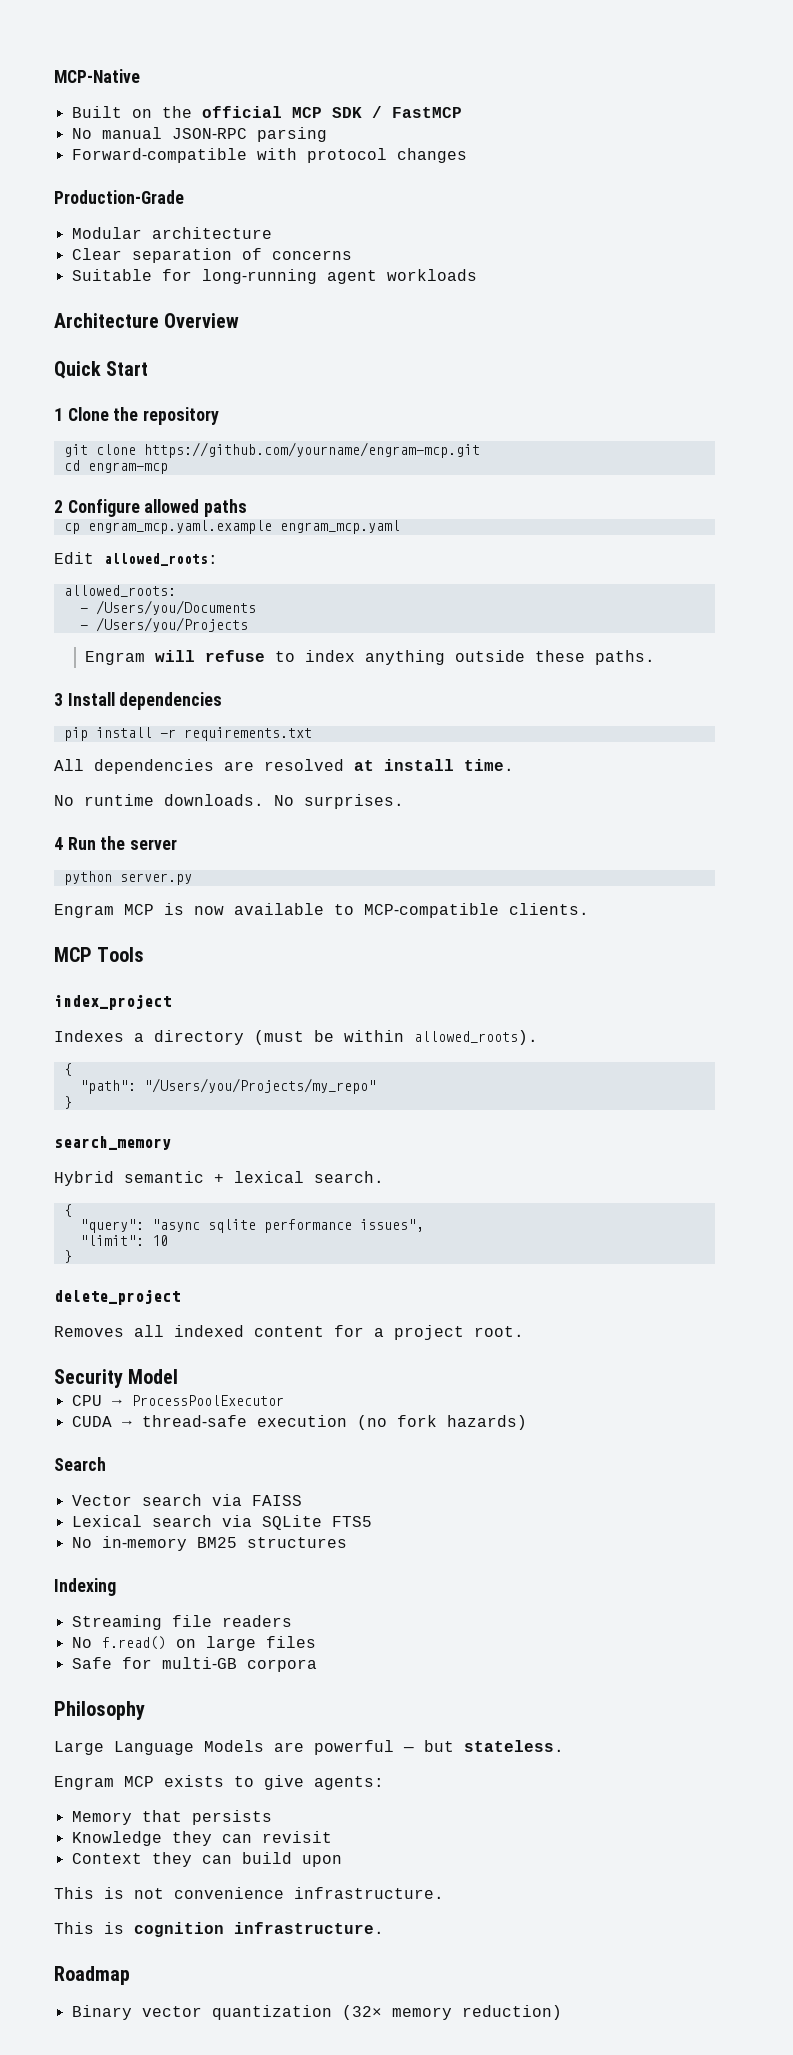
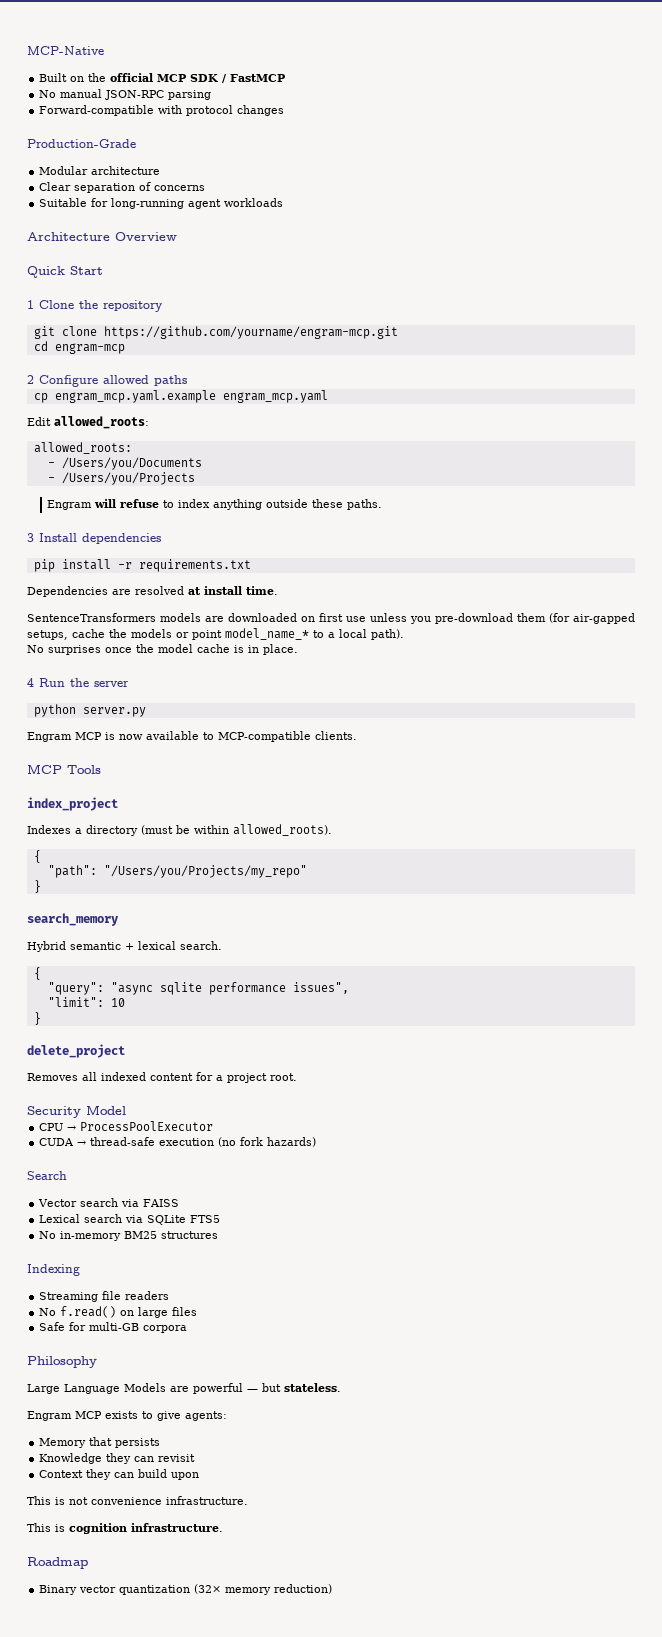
- All dependencies are resolved at install time.
+ Dependencies are resolved at install time.
- No runtime downloads. No surprises.
+ SentenceTransformers models are downloaded on first use unless you pre-download them (for air‑gapped setups, cache the models or point model_name_* to a local path).
+ No surprises once the model cache is in place.

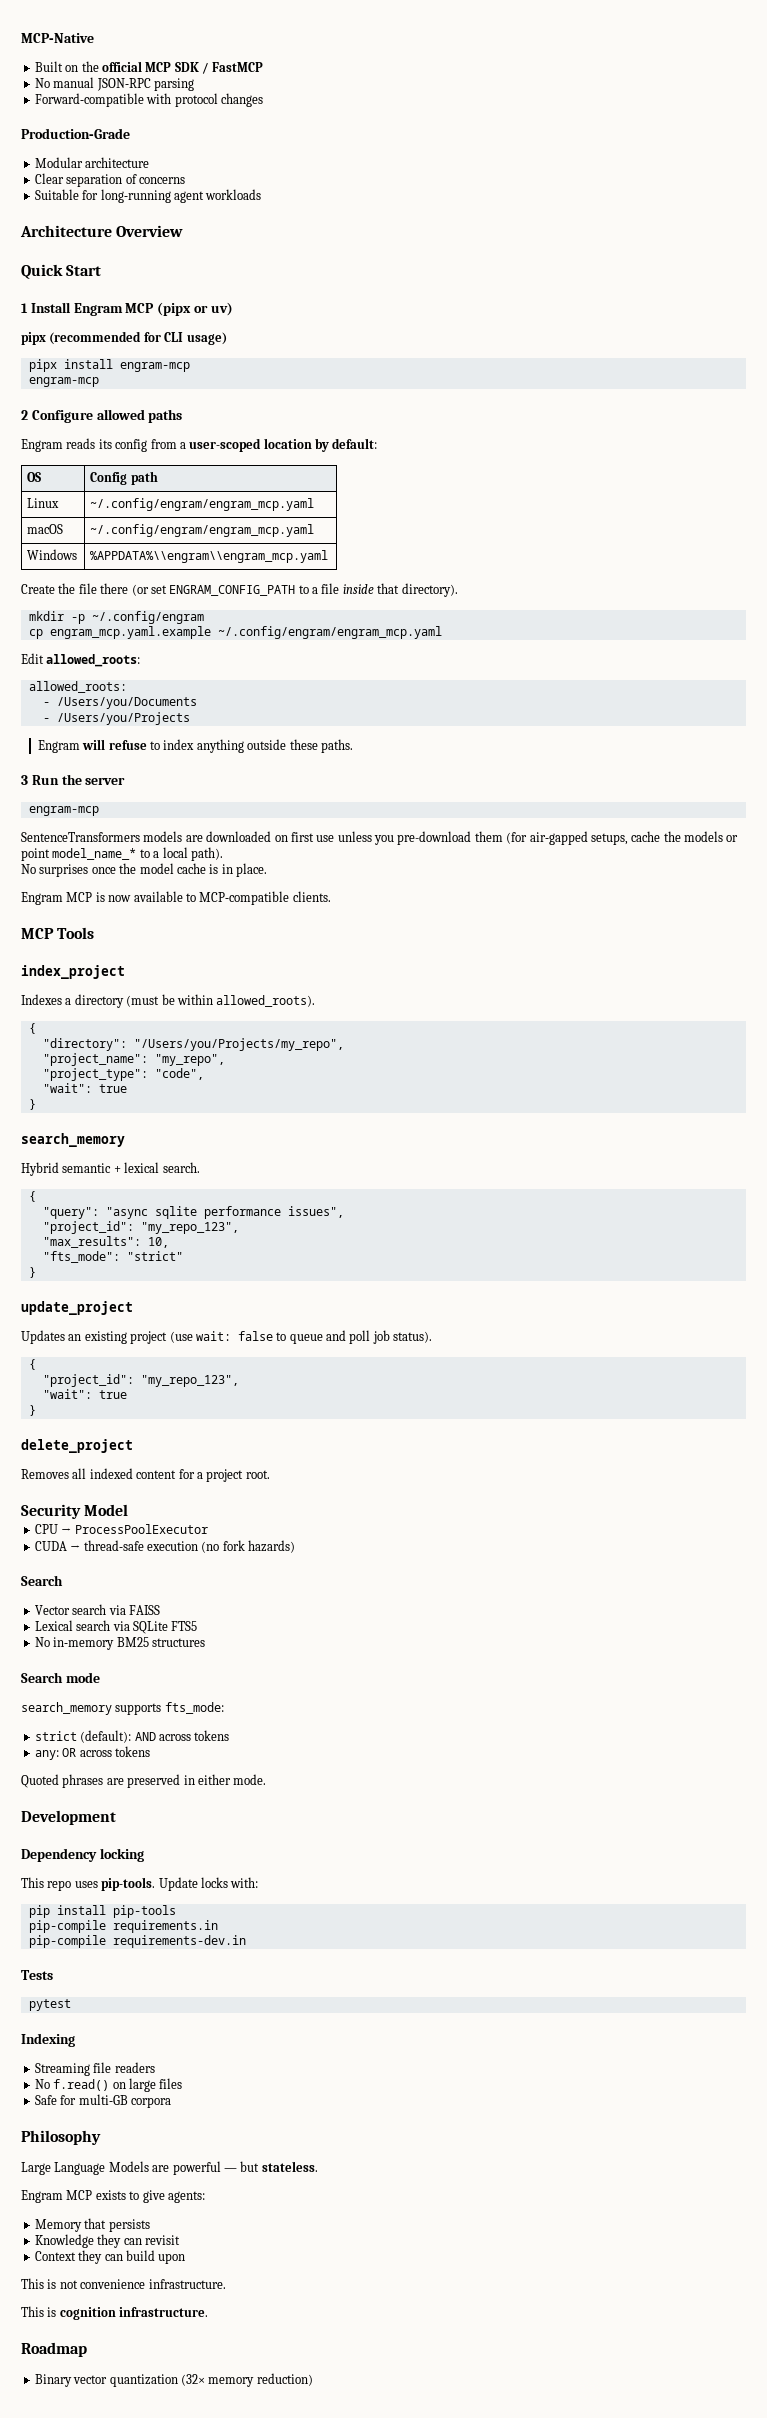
- 1 Clone the repository
- git clone https://github.com/yourname/engram-mcp.git
- cd engram-mcp
+ 1 Install Engram MCP (pipx or uv)
+ pipx (recommended for CLI usage)
+ pipx install engram-mcp
+ engram-mcp
+ Engram reads its config from a user-scoped location by default:
+ OS | Config path
+ Linux | ~/.config/engram/engram_mcp.yaml
+ macOS | ~/.config/engram/engram_mcp.yaml
+ Windows | %APPDATA%\\engram\\engram_mcp.yaml
+ Create the file there (or set ENGRAM_CONFIG_PATH to a file inside that directory).
+ mkdir -p ~/.config/engram
- cp engram_mcp.yaml.example engram_mcp.yaml
+ cp engram_mcp.yaml.example ~/.config/engram/engram_mcp.yaml
- 3 Install dependencies
- pip install -r requirements.txt
- Dependencies are resolved at install time.
+ 3 Run the server
+ engram-mcp
- 4 Run the server
- python server.py
- "path": "/Users/you/Projects/my_repo"
+ "directory": "/Users/you/Projects/my_repo",
+ "project_name": "my_repo",
+ "project_type": "code",
+ "wait": true
  "query": "async sqlite performance issues",
- "limit": 10
+ "project_id": "my_repo_123",
+ "max_results": 10,
+ "fts_mode": "strict"
+ }
+ update_project
+ Updates an existing project (use wait: false to queue and poll job status).
+ {
+ "project_id": "my_repo_123",
+ "wait": true
+ Search mode
+ search_memory supports fts_mode:
+ strict (default): AND across tokens
+ any: OR across tokens
+ Quoted phrases are preserved in either mode.
+ Development
+ Dependency locking
+ This repo uses pip-tools. Update locks with:
+ pip install pip-tools
+ pip-compile requirements.in
+ pip-compile requirements-dev.in
+ Tests
+ pytest

